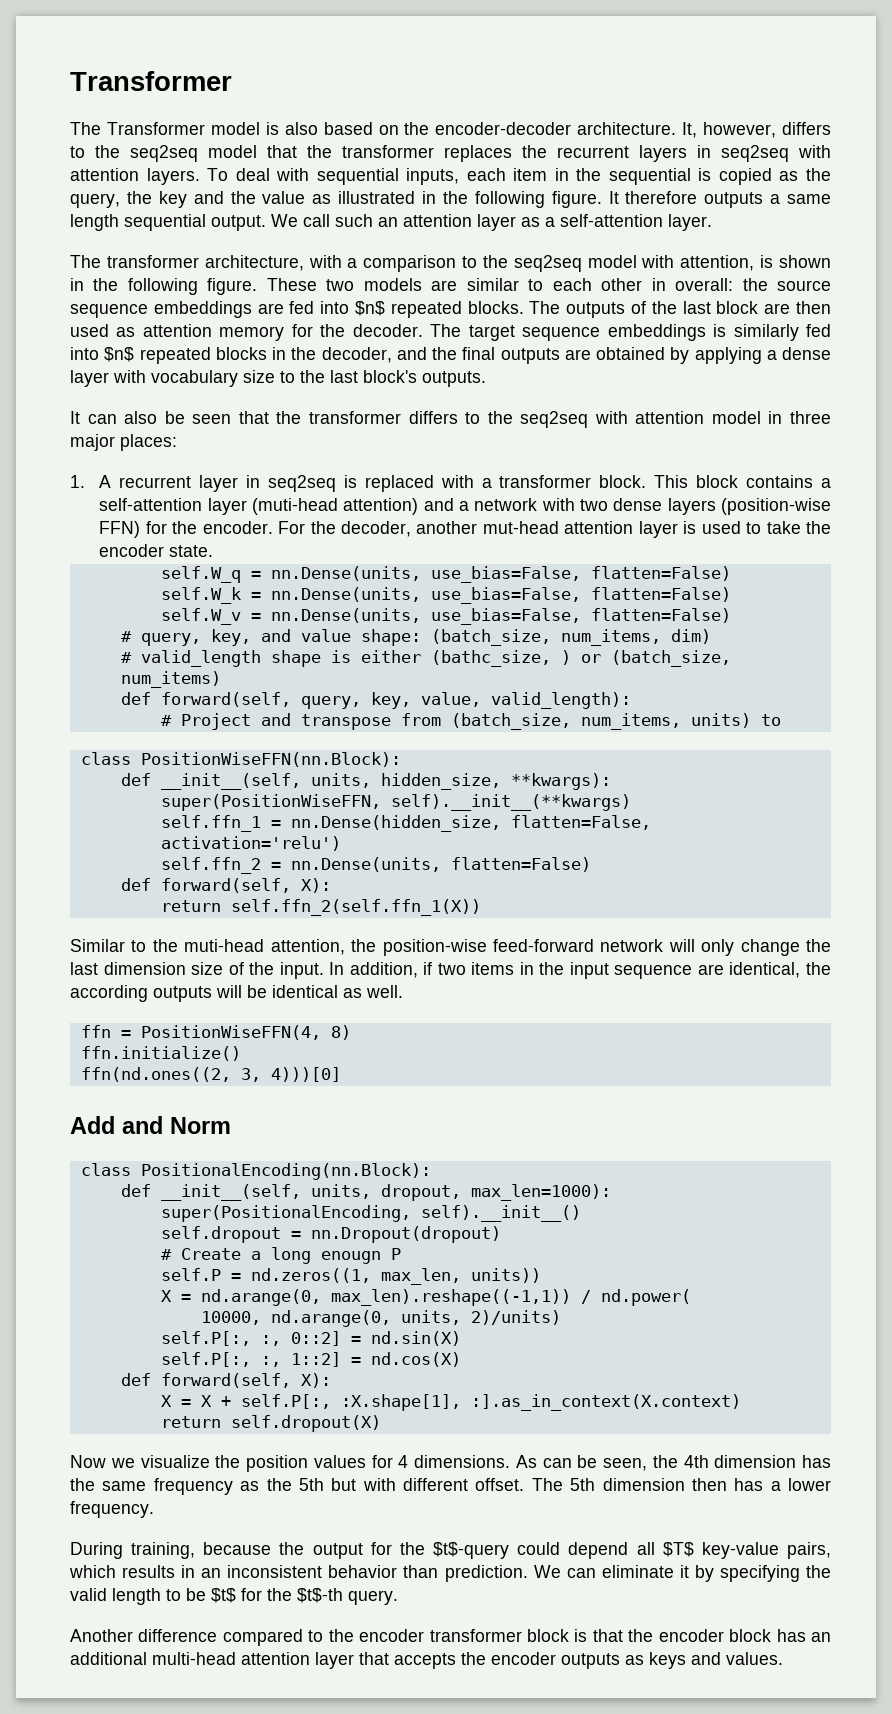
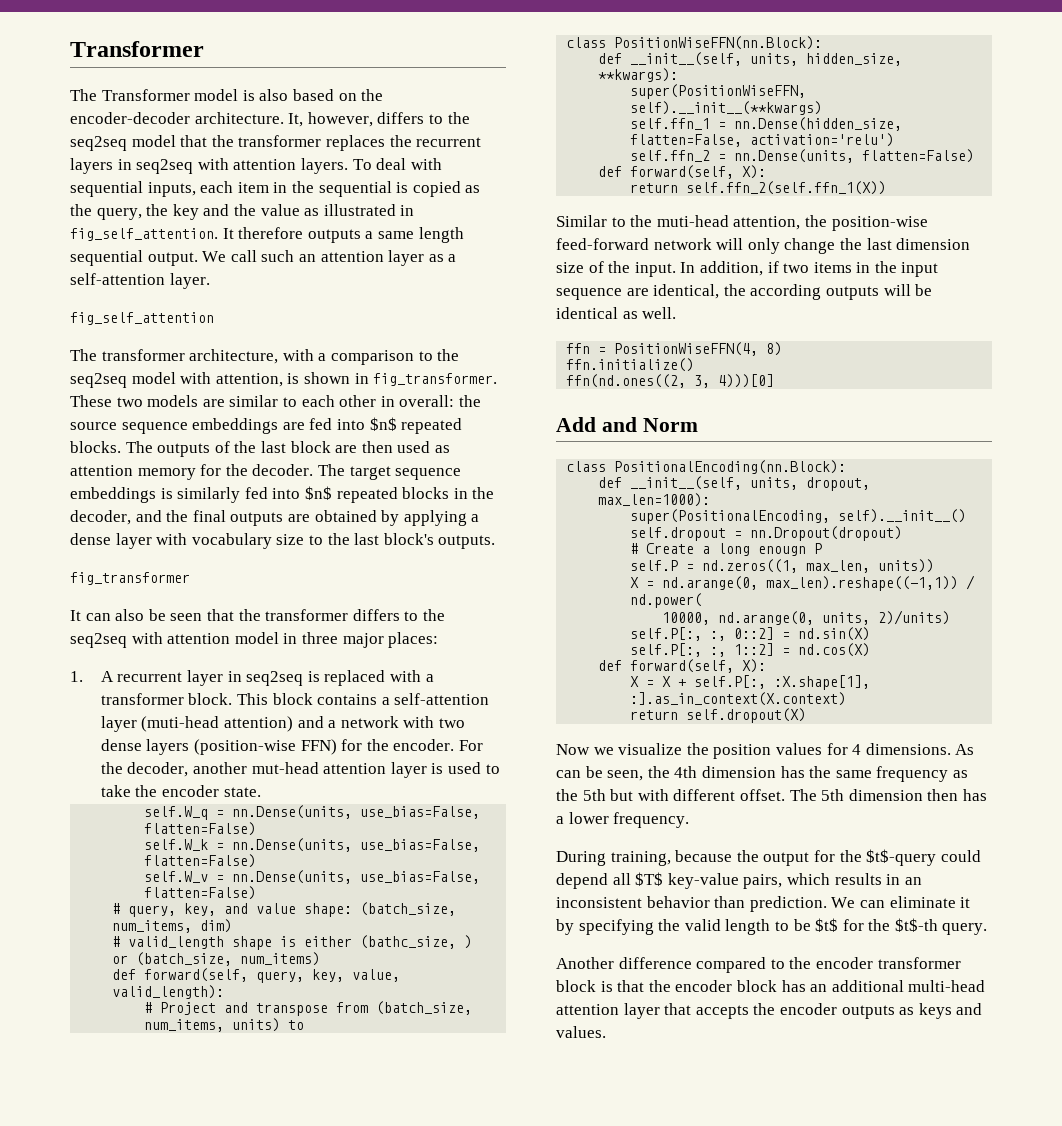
- To deal with sequential inputs, each item in the sequential is copied as the query, the key and the value as illustrated in the following figure.
+ To deal with sequential inputs, each item in the sequential is copied as the query, the key and the value as illustrated in fig_self_attention.
+ fig_self_attention
- The transformer architecture, with a comparison to the seq2seq model with attention, is shown in the following figure.
+ The transformer architecture, with a comparison to the seq2seq model with attention, is shown in fig_transformer.
+ fig_transformer

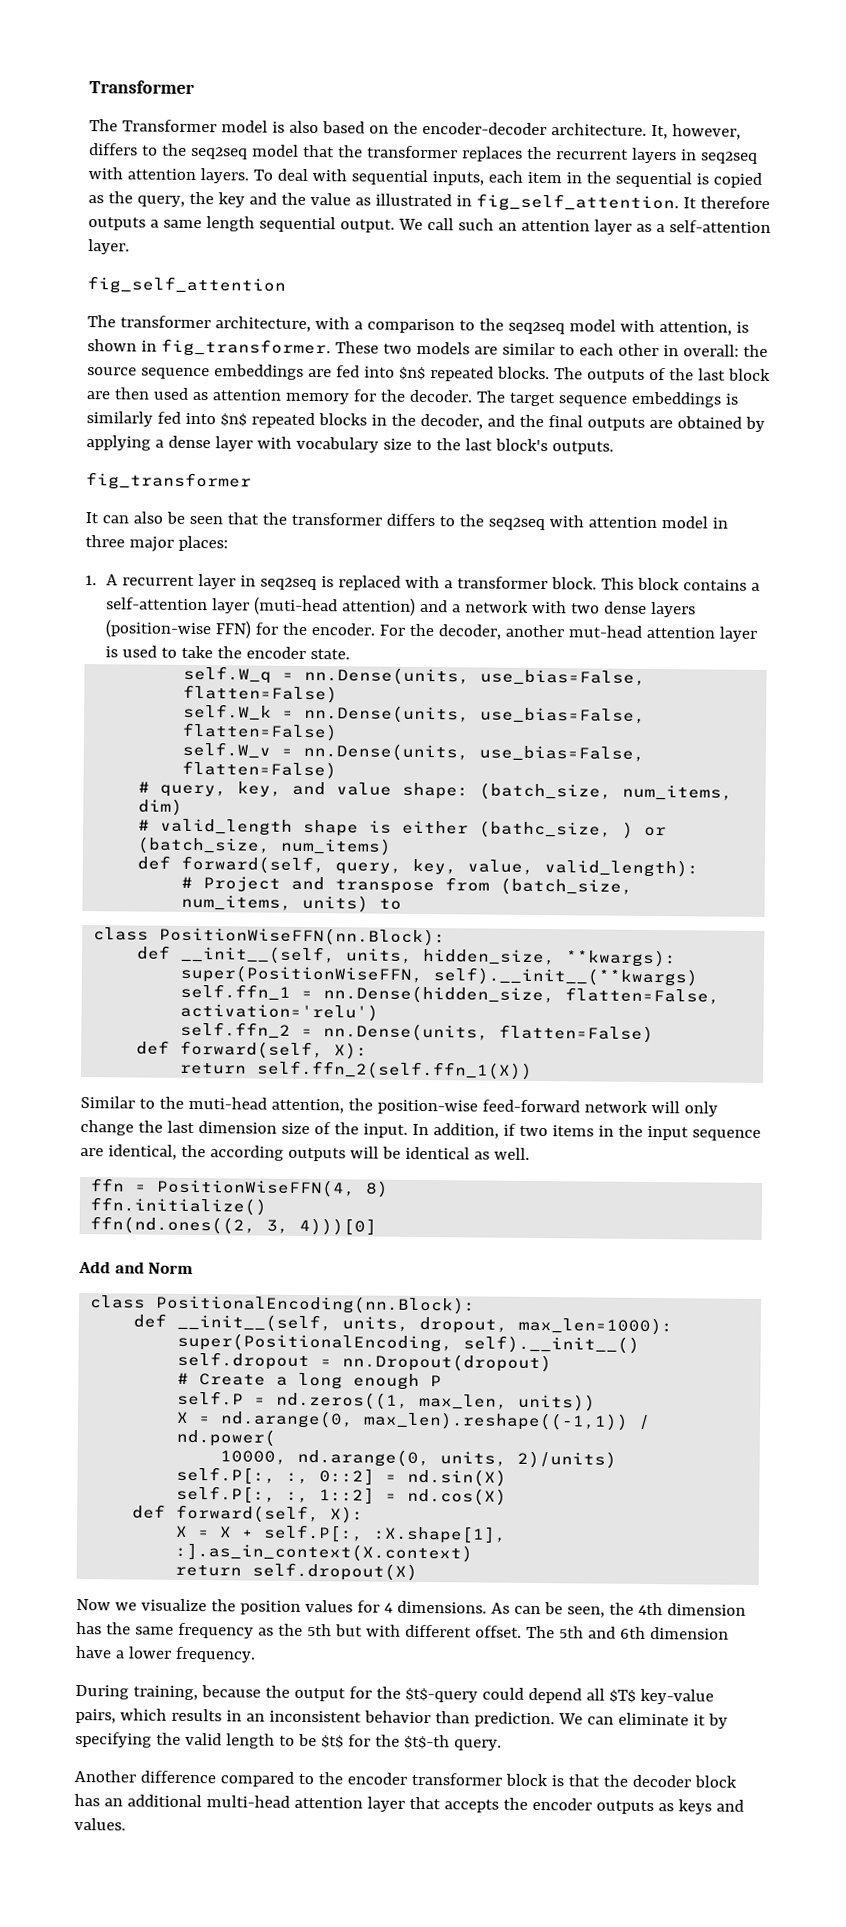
- # Create a long enougn P
+ # Create a long enough P
- The 5th dimension then has a lower frequency.
+ The 5th and 6th dimension have a lower frequency.
- Another difference compared to the encoder transformer block is that the encoder block has an additional multi-head attention layer that accepts the encoder outputs as keys and values.
+ Another difference compared to the encoder transformer block is that the decoder block has an additional multi-head attention layer that accepts the encoder outputs as keys and values.

